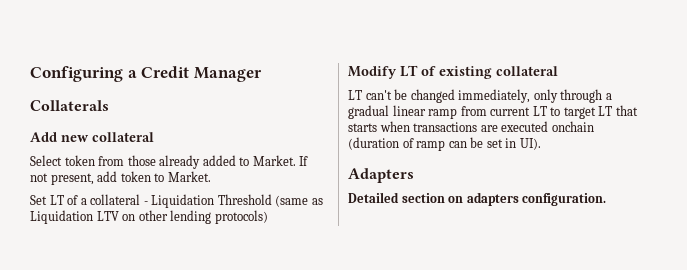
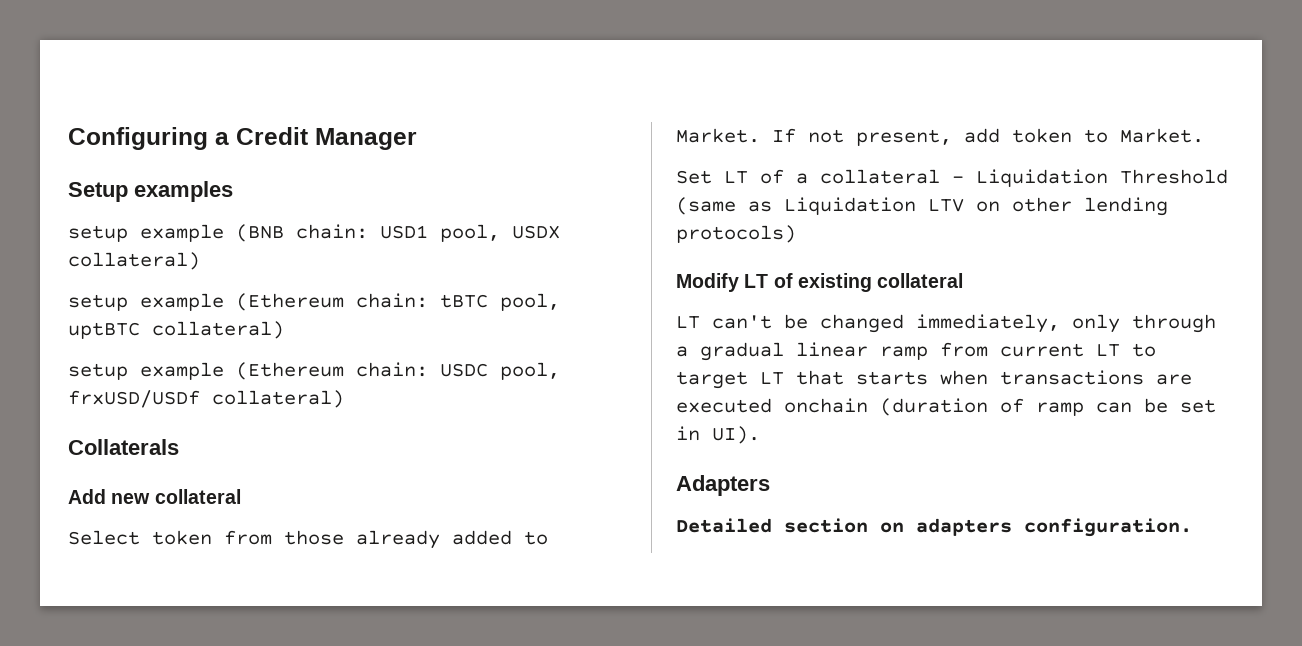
+ Setup examples
+ setup example (BNB chain: USD1 pool, USDX collateral)
+ setup example (Ethereum chain: tBTC pool, uptBTC collateral)
+ setup example (Ethereum chain: USDC pool, frxUSD/USDf collateral)

